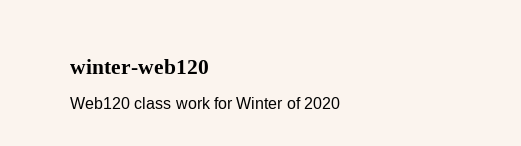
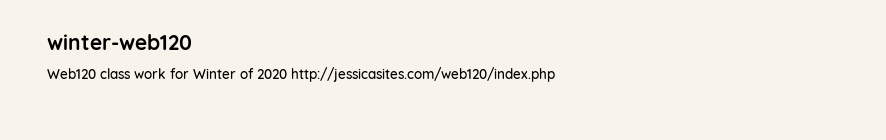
- Web120 class work for Winter of 2020
+ Web120 class work for Winter of 2020 http://jessicasites.com/web120/index.php

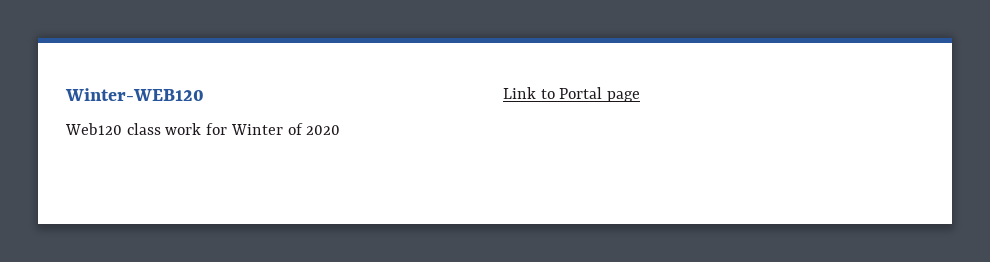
- winter-web120
+ Winter-WEB120
- Web120 class work for Winter of 2020 http://jessicasites.com/web120/index.php
+ Web120 class work for Winter of 2020
+ Link to Portal page

